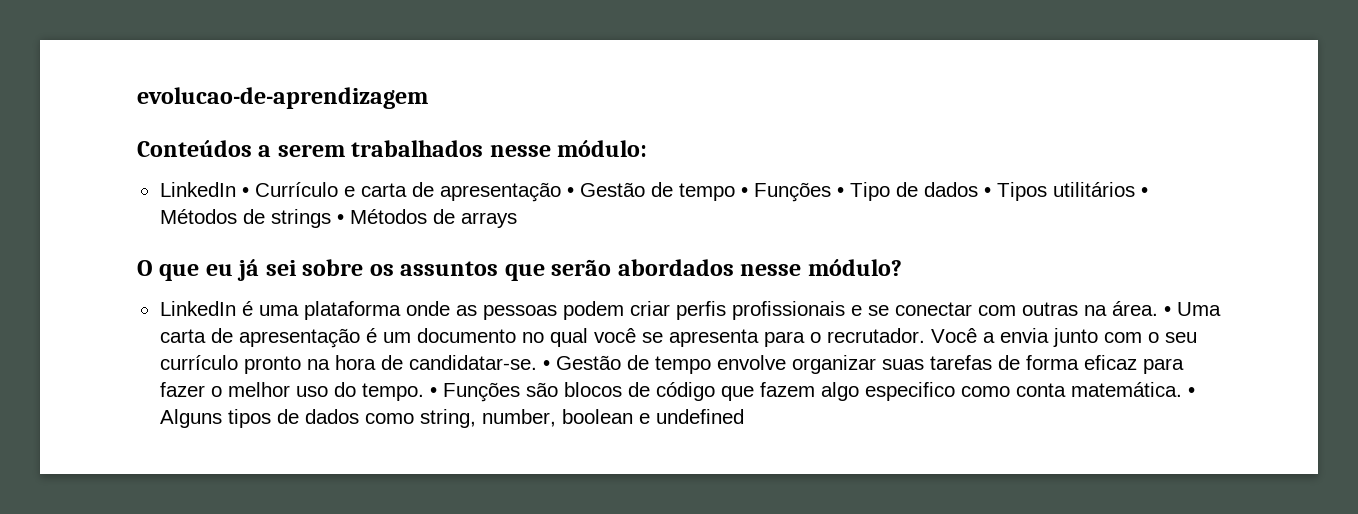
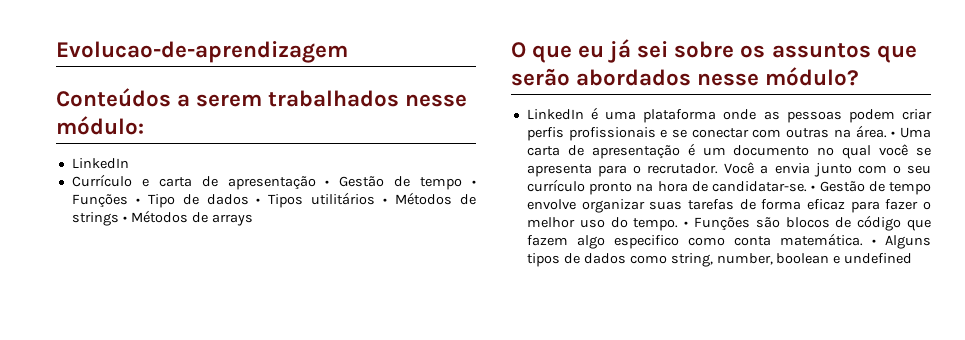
- evolucao-de-aprendizagem
+ Evolucao-de-aprendizagem
  Conteúdos a serem trabalhados nesse módulo:
- LinkedIn • Currículo e carta de apresentação • Gestão de tempo • Funções • Tipo de dados • Tipos utilitários • Métodos de strings • Métodos de arrays
+ LinkedIn
+ Currículo e carta de apresentação • Gestão de tempo • Funções • Tipo de dados • Tipos utilitários • Métodos de strings • Métodos de arrays

